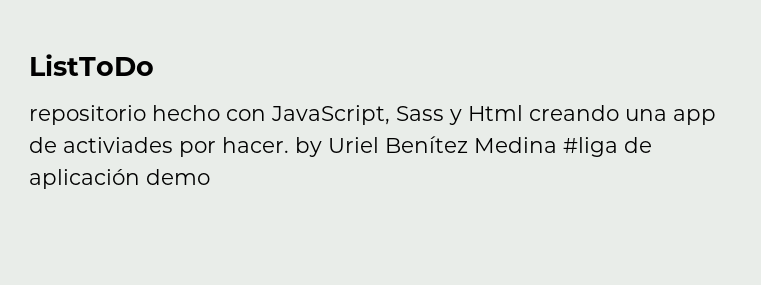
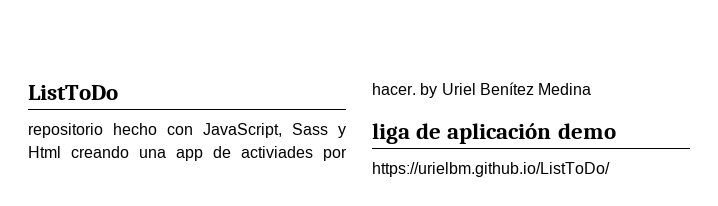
- repositorio hecho con JavaScript, Sass y Html creando una app de activiades por hacer. by Uriel Benítez Medina #liga de aplicación demo
+ repositorio hecho con JavaScript, Sass y Html creando una app de activiades por hacer. by Uriel Benítez Medina
+ liga de aplicación demo
+ https://urielbm.github.io/ListToDo/

